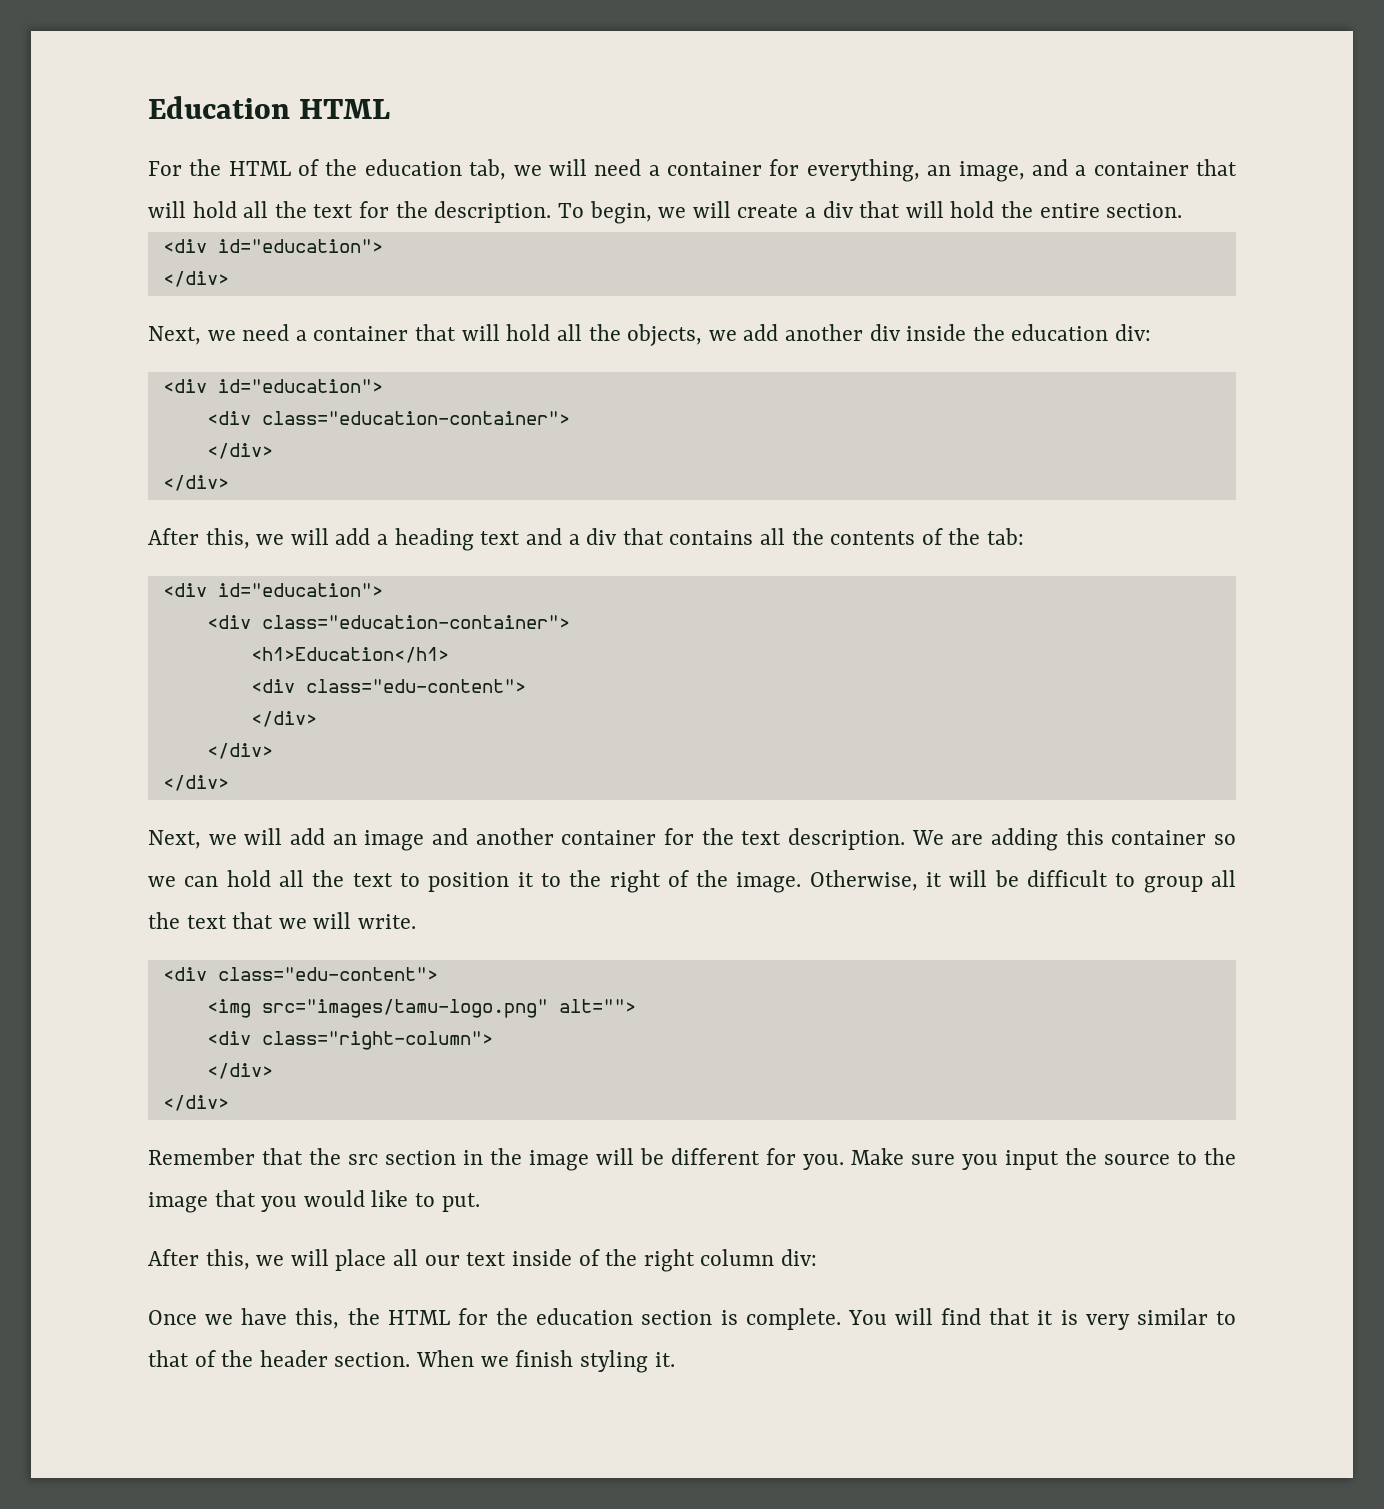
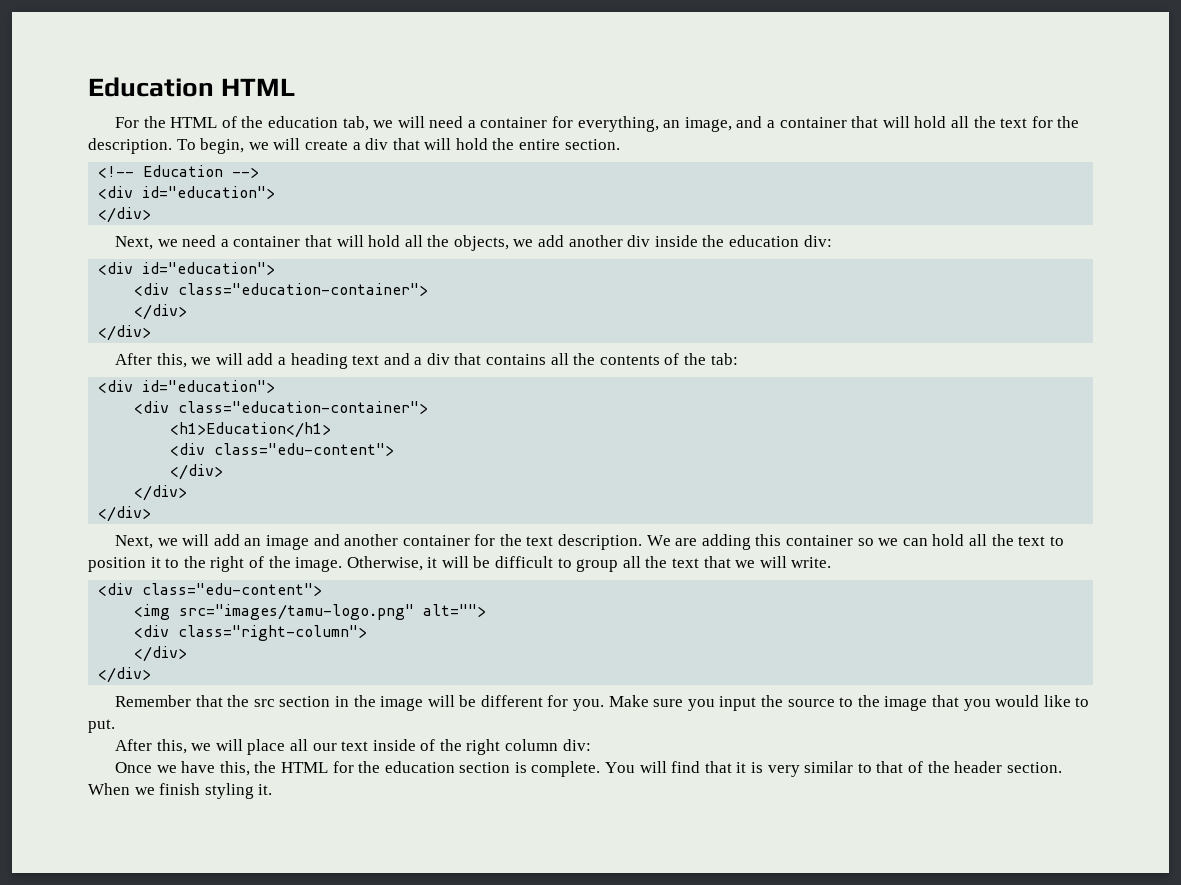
+ <!-- Education -->

